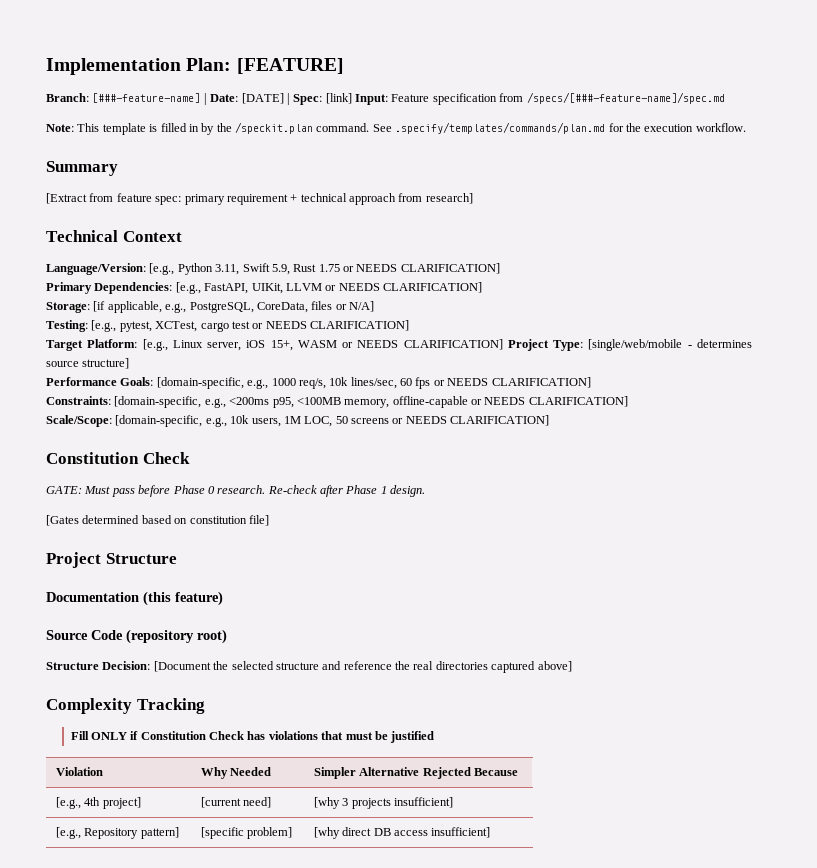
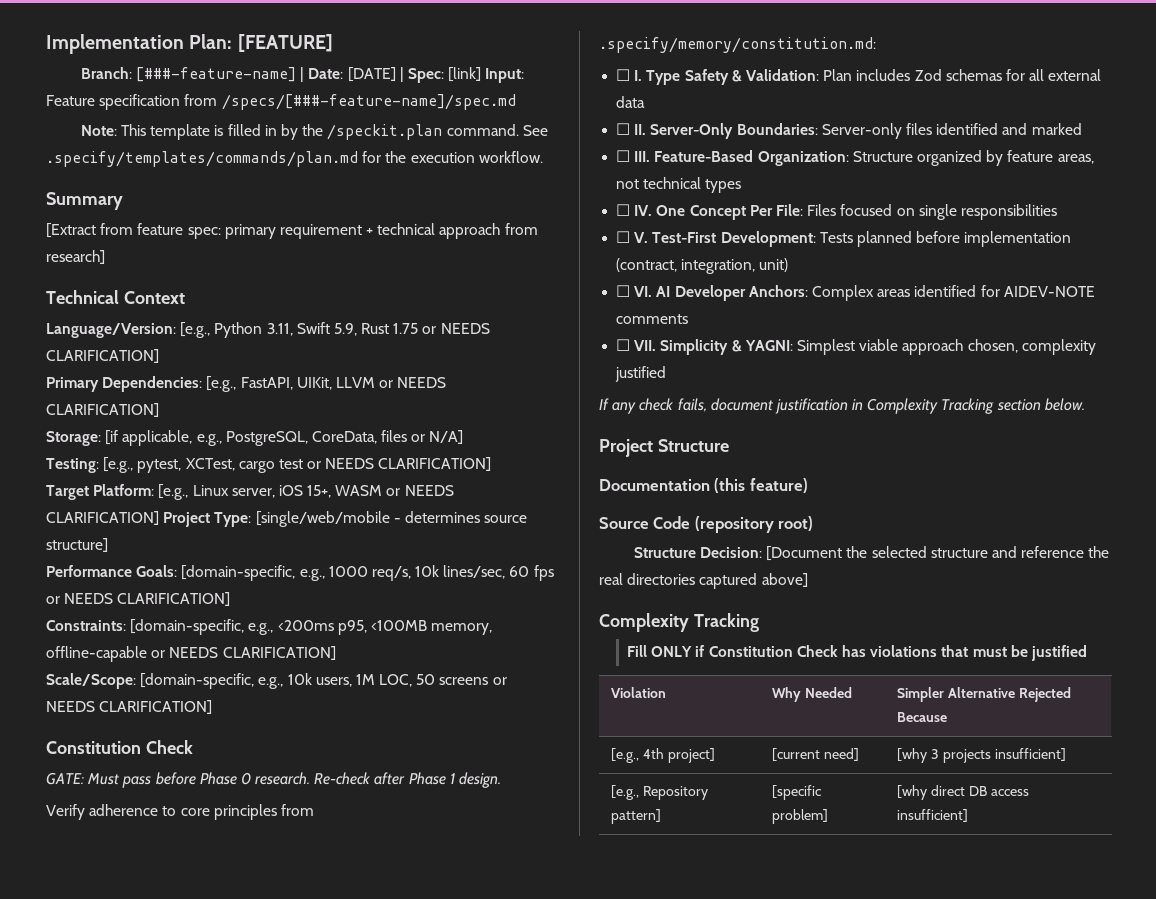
- [Gates determined based on constitution file]
+ Verify adherence to core principles from .specify/memory/constitution.md:
+ ☐ I. Type Safety & Validation: Plan includes Zod schemas for all external data
+ ☐ II. Server-Only Boundaries: Server-only files identified and marked
+ ☐ III. Feature-Based Organization: Structure organized by feature areas, not technical types
+ ☐ IV. One Concept Per File: Files focused on single responsibilities
+ ☐ V. Test-First Development: Tests planned before implementation (contract, integration, unit)
+ ☐ VI. AI Developer Anchors: Complex areas identified for AIDEV-NOTE comments
+ ☐ VII. Simplicity & YAGNI: Simplest viable approach chosen, complexity justified
+ If any check fails, document justification in Complexity Tracking section below.

